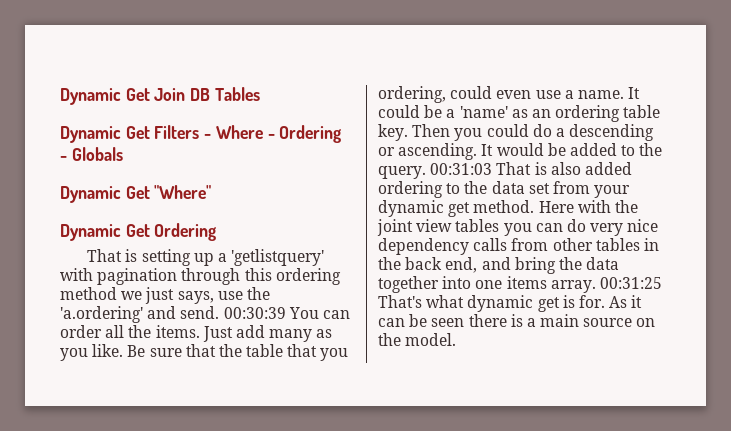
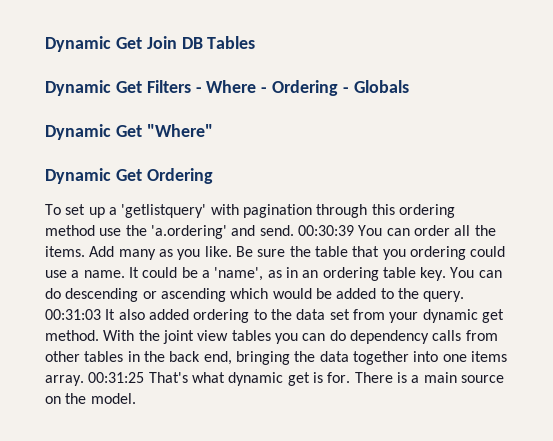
- That is setting up a 'getlistquery' with pagination through this ordering method we just says, use the 'a.ordering' and send.
+ To set up a 'getlistquery' with pagination through this ordering method use the 'a.ordering' and send.
- Just add many as you like.
+ Add many as you like.
- Be sure that the table that you ordering, could even use a name.
+ Be sure the table that you ordering could use a name.
- It could be a 'name' as an ordering table key.
+ It could be a 'name', as in an ordering table key.
- Then you could do a descending or ascending. It would be added to the query.
+ You can do descending or ascending which would be added to the query.
- 00:31:03 That is also added ordering to the data set from your dynamic get method.
+ 00:31:03 It also added ordering to the data set from your dynamic get method.
- Here with the joint view tables you can do very nice dependency calls from other tables in the back end, and bring the data together into one items array.
+ With the joint view tables you can do dependency calls from other tables in the back end, bringing the data together into one items array.
- As it can be seen there is a main source on the model.
+ There is a main source on the model.

